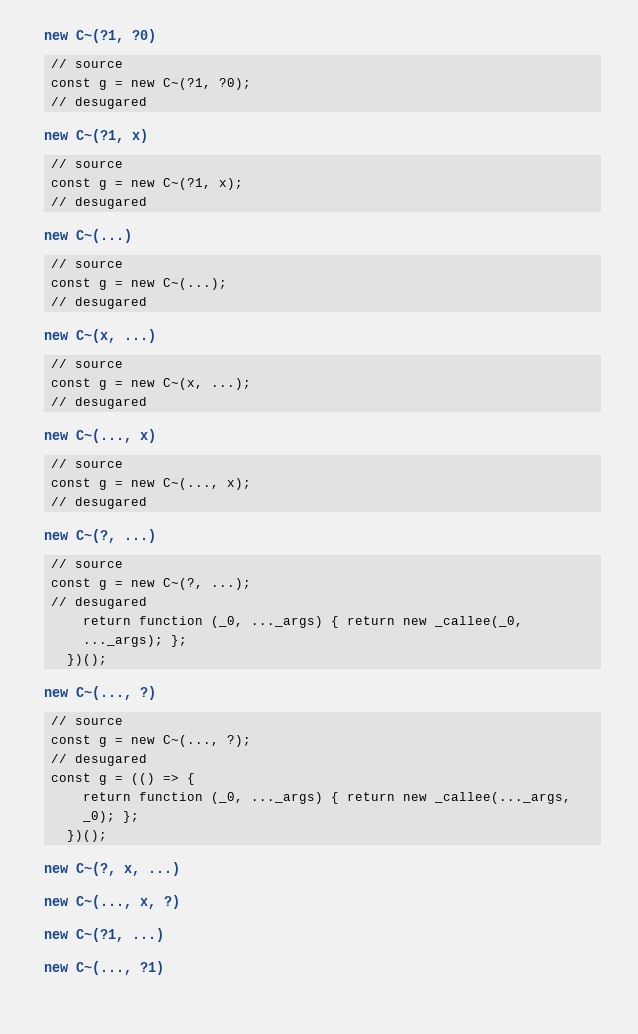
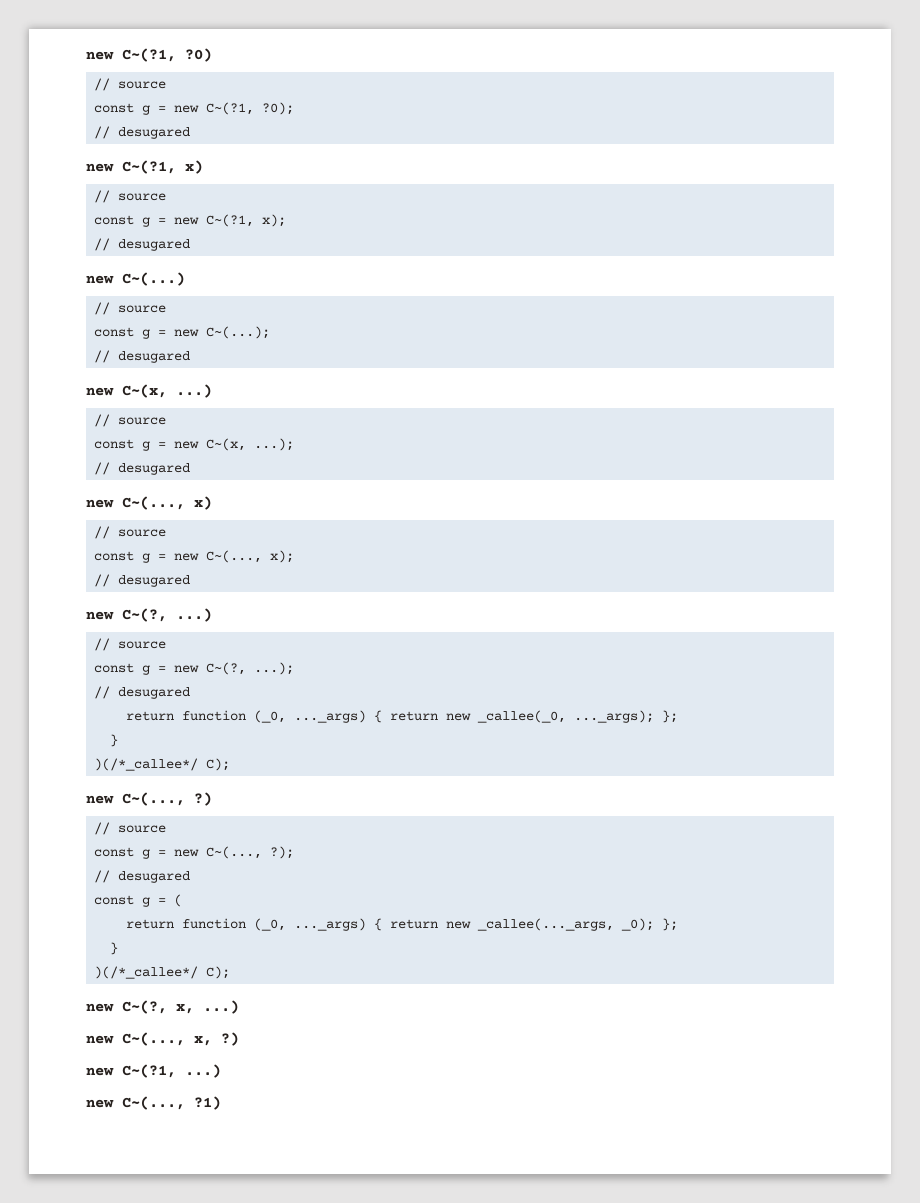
  return function (_0, ..._args) { return new _callee(_0, ..._args); };
- })();
+ }
+ )(/*_callee*/ C);
- const g = (() => {
+ const g = (
  return function (_0, ..._args) { return new _callee(..._args, _0); };
- })();
+ }
+ )(/*_callee*/ C);

